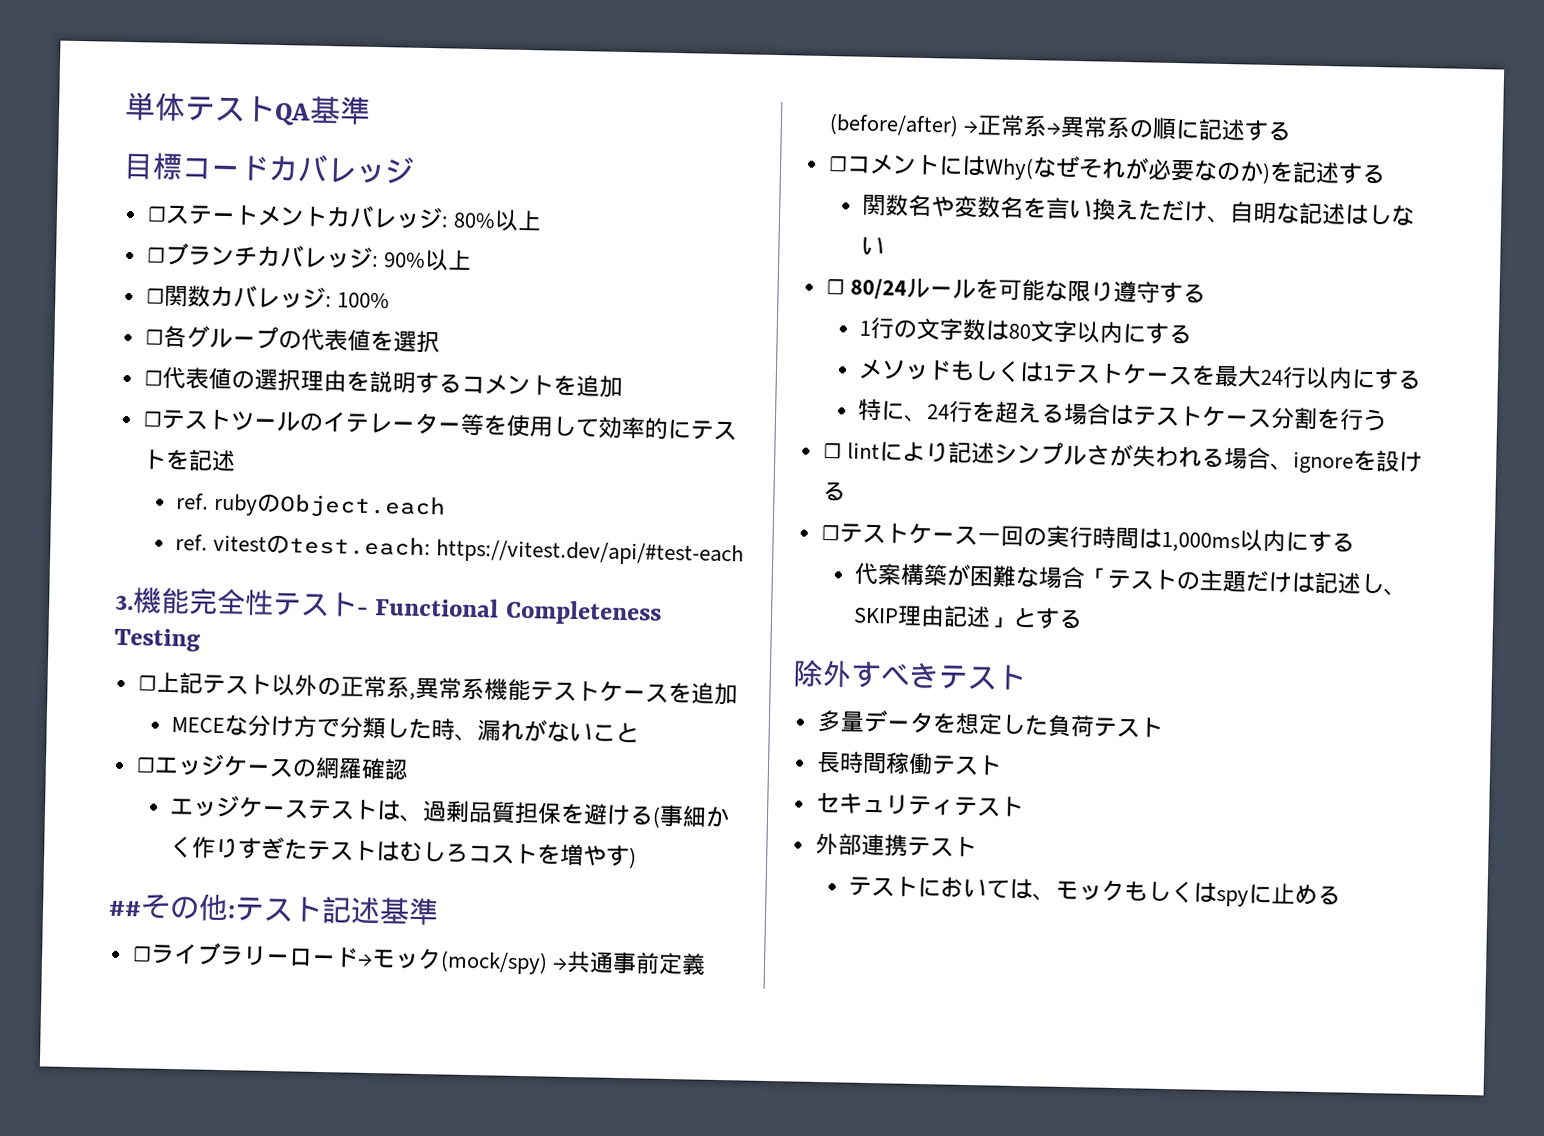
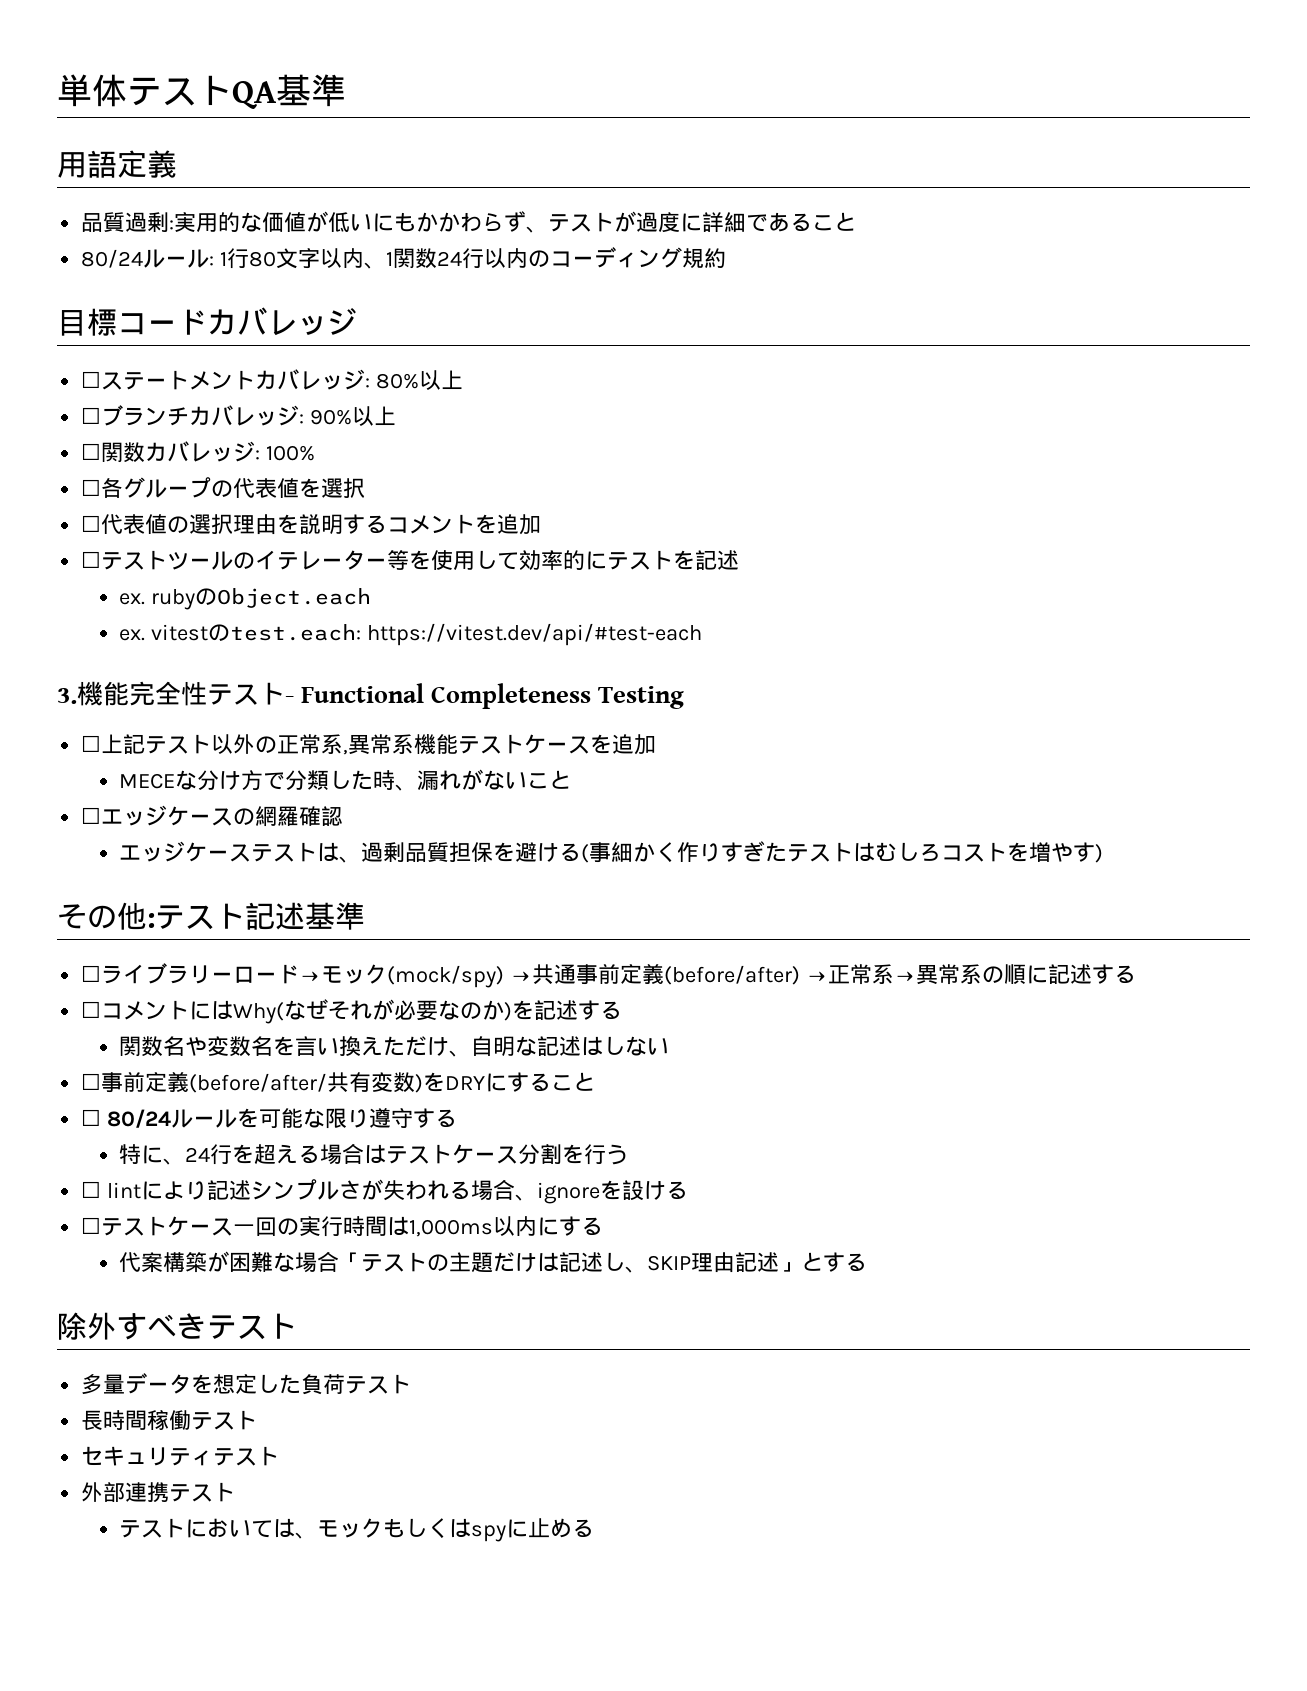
+ 用語定義
+ 品質過剰:実用的な価値が低いにもかかわらず、テストが過度に詳細であること
+ 80/24ルール: 1行80文字以内、1関数24行以内のコーディング規約
- ref. rubyのObject.each
+ ex. rubyのObject.each
- ref. vitestのtest.each: https://vitest.dev/api/#test-each
+ ex. vitestのtest.each: https://vitest.dev/api/#test-each
- ##その他:テスト記述基準
+ その他:テスト記述基準
+ ☐事前定義(before/after/共有変数)をDRYにすること
- 1行の文字数は80文字以内にする
- メソッドもしくは1テストケースを最大24行以内にする

